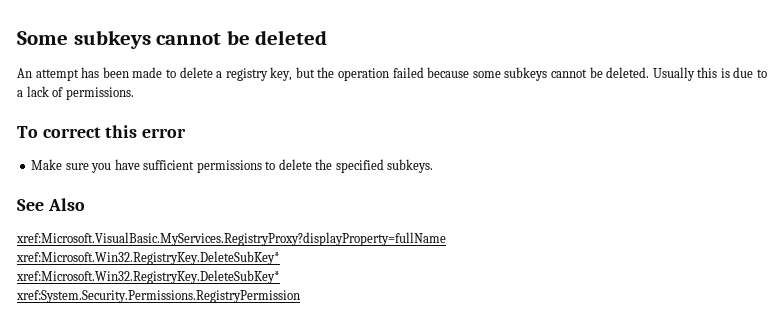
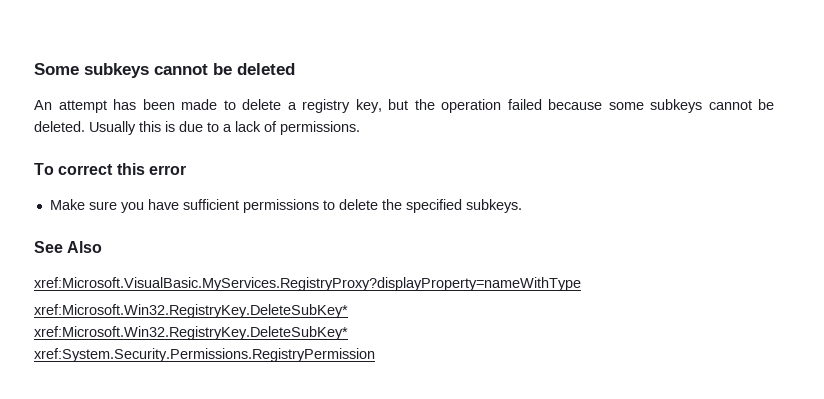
- xref:Microsoft.VisualBasic.MyServices.RegistryProxy?displayProperty=fullName
+ xref:Microsoft.VisualBasic.MyServices.RegistryProxy?displayProperty=nameWithType

